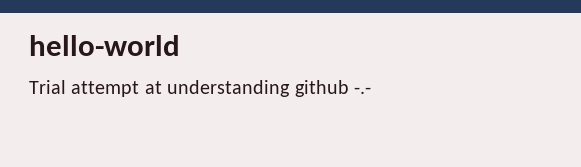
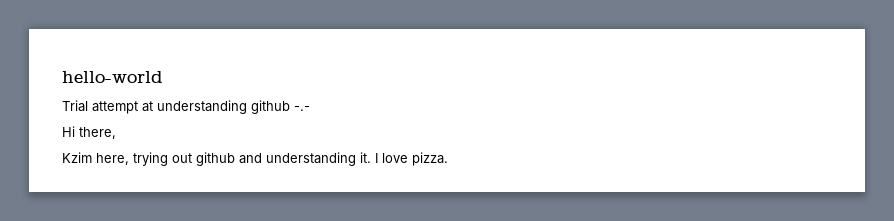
+ Hi there,
+ Kzim here, trying out github and understanding it. I love pizza.

